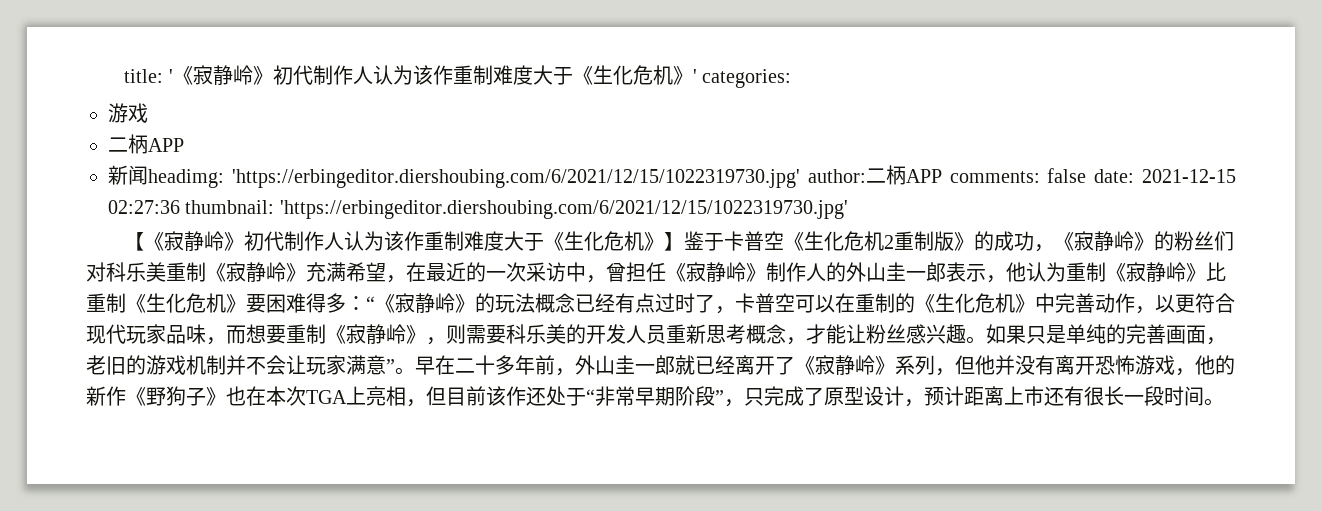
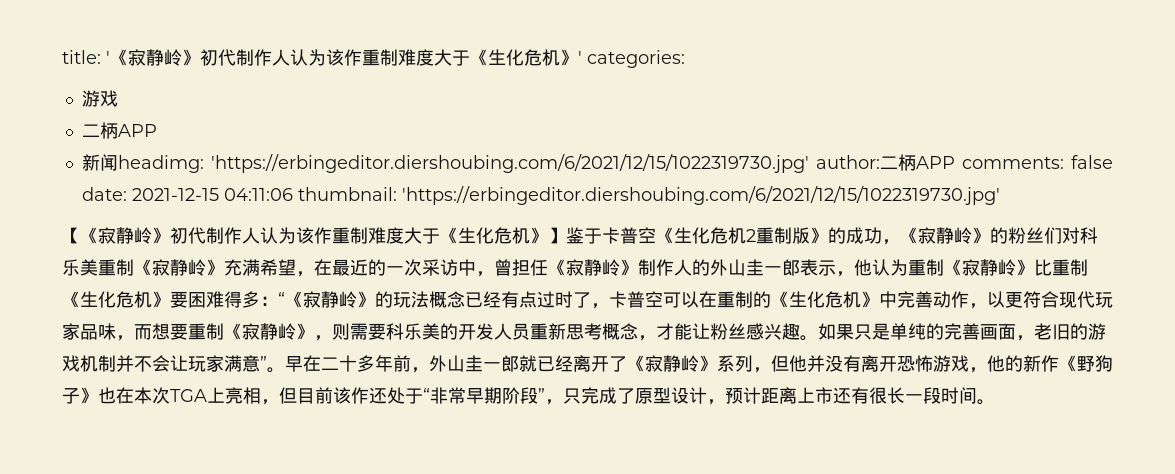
- 新闻headimg: 'https://erbingeditor.diershoubing.com/6/2021/12/15/1022319730.jpg' author:二柄APP comments: false date: 2021-12-15 02:27:36 thumbnail: 'https://erbingeditor.diershoubing.com/6/2021/12/15/1022319730.jpg'
+ 新闻headimg: 'https://erbingeditor.diershoubing.com/6/2021/12/15/1022319730.jpg' author:二柄APP comments: false date: 2021-12-15 04:11:06 thumbnail: 'https://erbingeditor.diershoubing.com/6/2021/12/15/1022319730.jpg'

